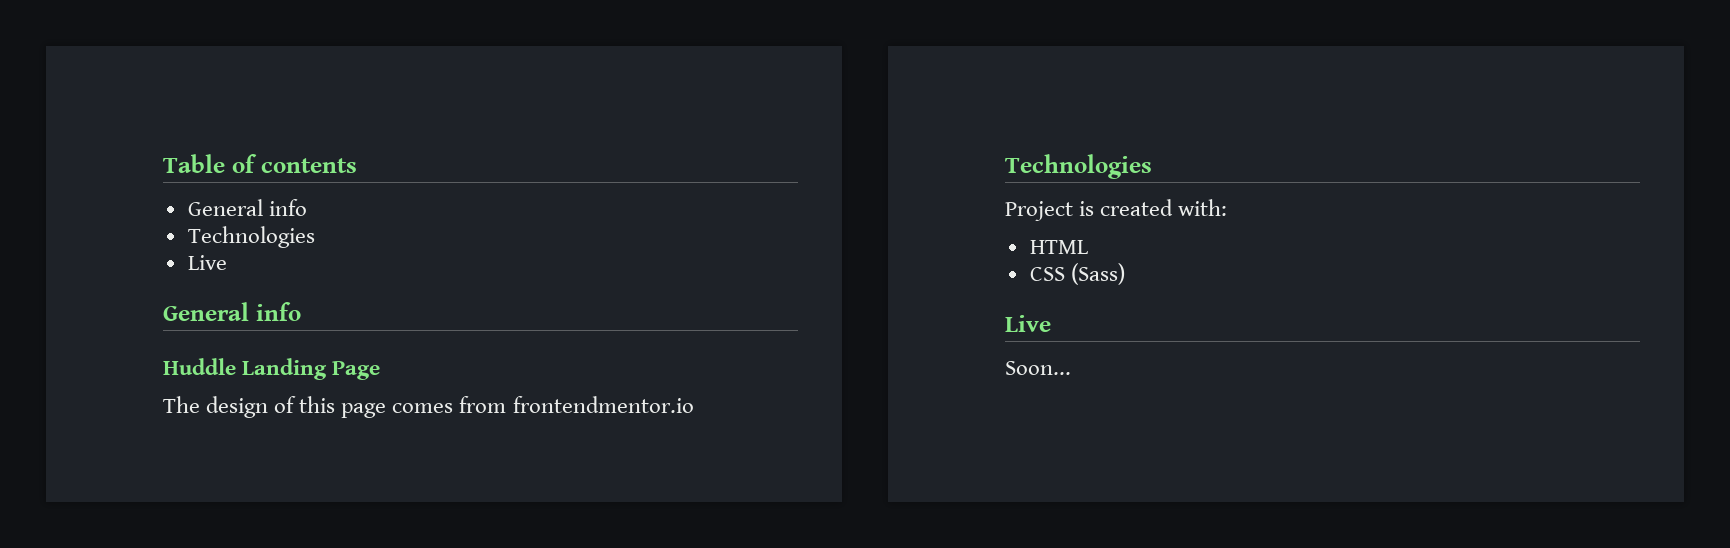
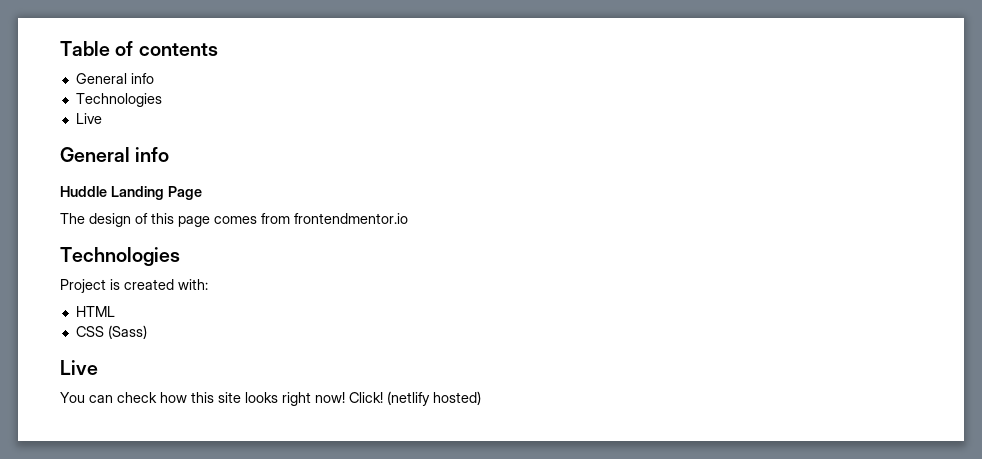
- Soon...
+ You can check how this site looks right now! Click! (netlify hosted)

